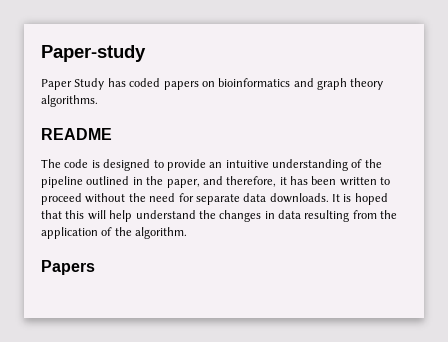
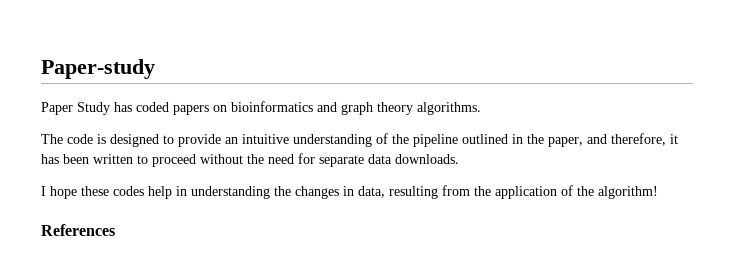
- README
- The code is designed to provide an intuitive understanding of the pipeline outlined in the paper, and therefore, it has been written to proceed without the need for separate data downloads. It is hoped that this will help understand the changes in data resulting from the application of the algorithm.
- Papers
+ The code is designed to provide an intuitive understanding of the pipeline outlined in the paper, and therefore, it has been written to proceed without the need for separate data downloads.
+ I hope these codes help in understanding the changes in data, resulting from the application of the algorithm!
+ References

